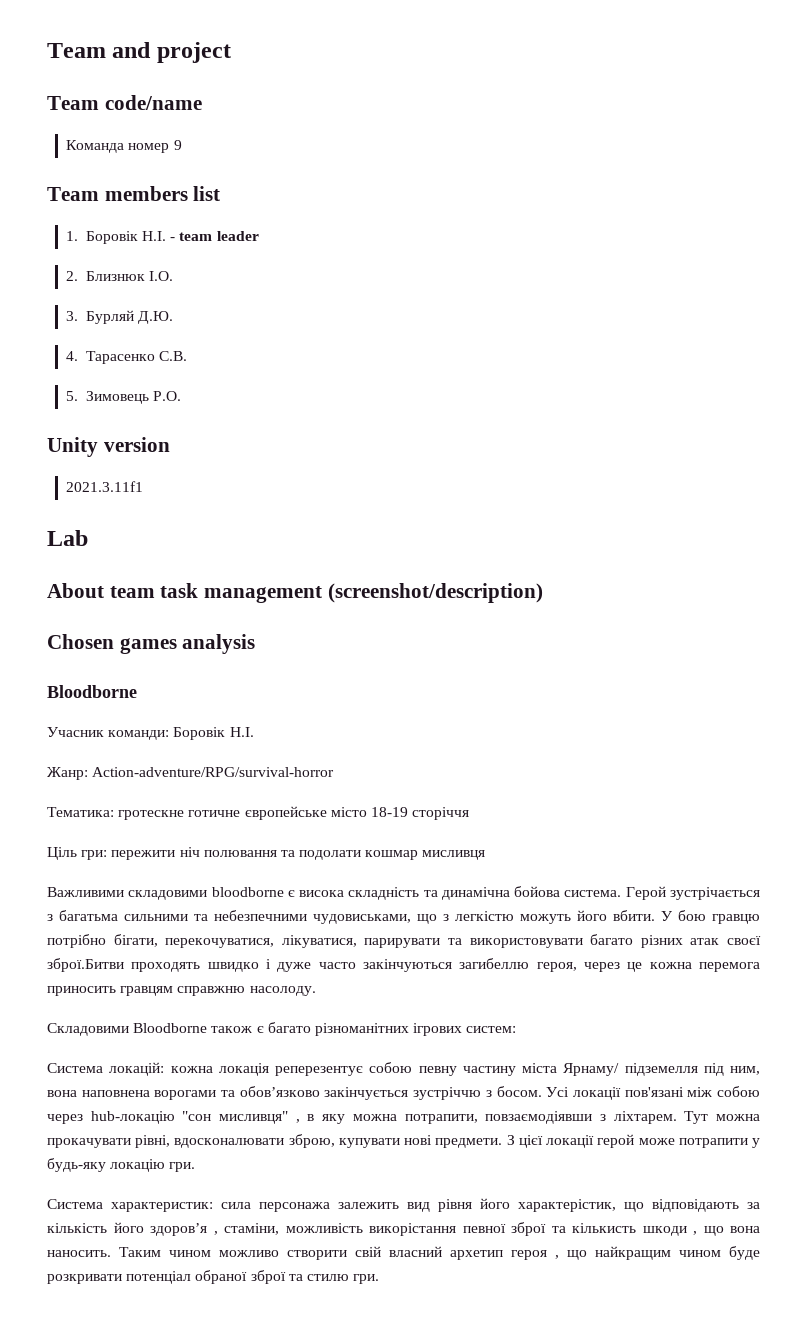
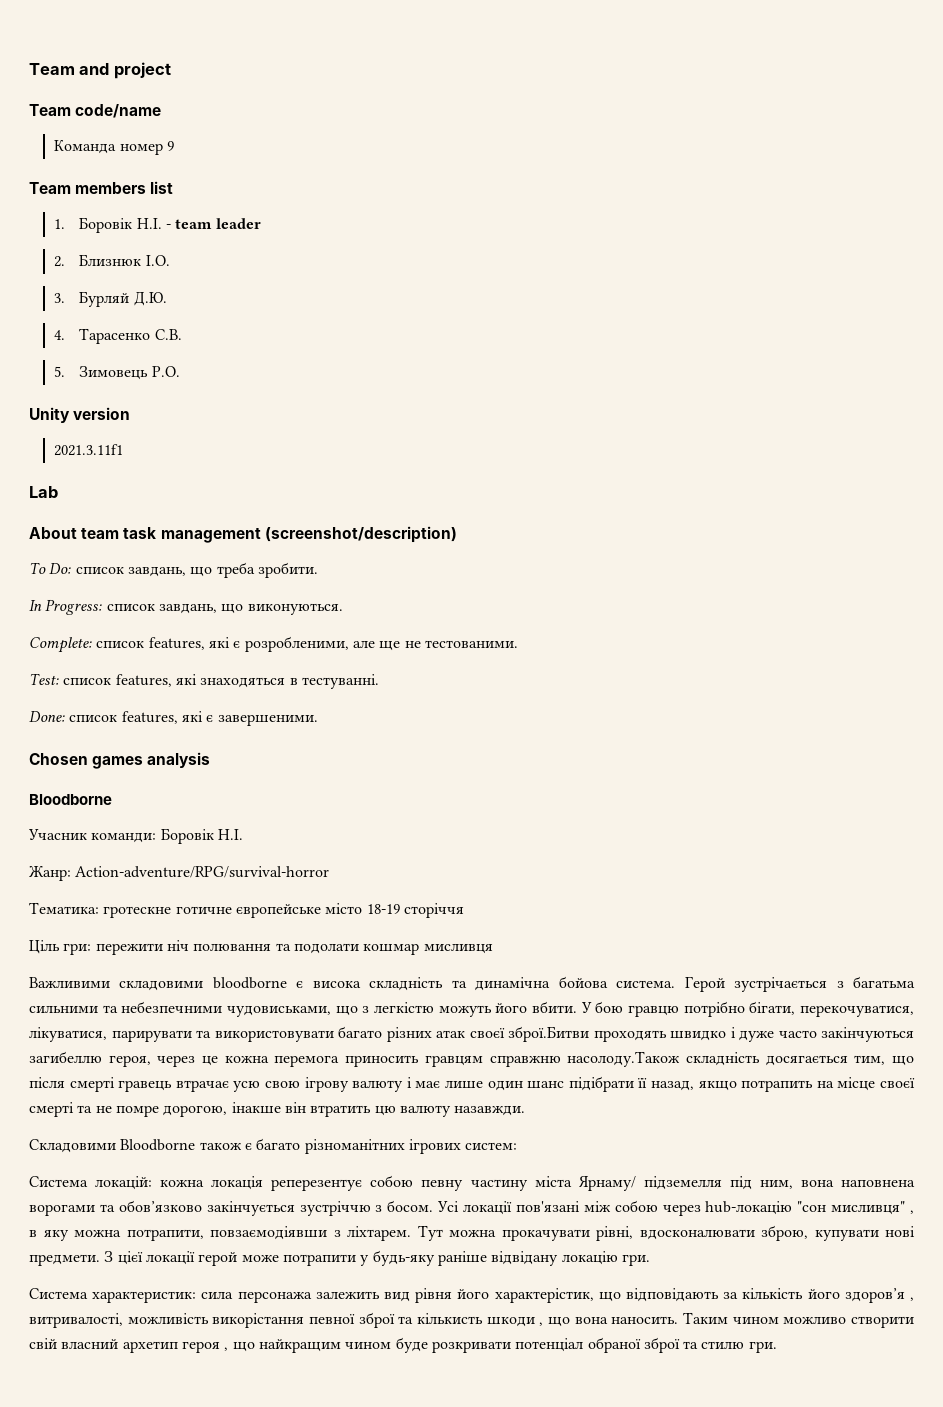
+ To Do: список завдань, що треба зробити.
+ In Progress: список завдань, що виконуються.
+ Complete: список features, які є розробленими, але ще не тестованими.
+ Test: список features, які знаходяться в тестуванні.
+ Done: список features, які є завершеними.
- У бою гравцю потрібно бігати, перекочуватися, лікуватися, парирувати та використовувати багато різних атак своєї зброї.Битви проходять швидко і дуже часто закінчуються загибеллю героя, через це кожна перемога приносить гравцям справжню насолоду.
+ У бою гравцю потрібно бігати, перекочуватися, лікуватися, парирувати та використовувати багато різних атак своєї зброї.Битви проходять швидко і дуже часто закінчуються загибеллю героя, через це кожна перемога приносить гравцям справжню насолоду.Також складність досягається тим, що після смерті гравець втрачає усю свою ігрову валюту і має лише один шанс підібрати її назад, якщо потрапить на місце своєї смерті та не помре дорогою, інакше він втратить цю валюту назавжди.
- З цієї локації герой може потрапити у будь-яку локацію гри.
+ З цієї локації герой може потрапити у будь-яку раніше відвідану локацію гри.
- Система характеристик: сила персонажа залежить вид рівня його характерістик, що відповідають за кількість його здоров’я , стаміни, можливість викорістання певної зброї та кількисть шкоди , що вона наносить.
+ Система характеристик: сила персонажа залежить вид рівня його характерістик, що відповідають за кількість його здоров’я , витривалості, можливість викорістання певної зброї та кількисть шкоди , що вона наносить.

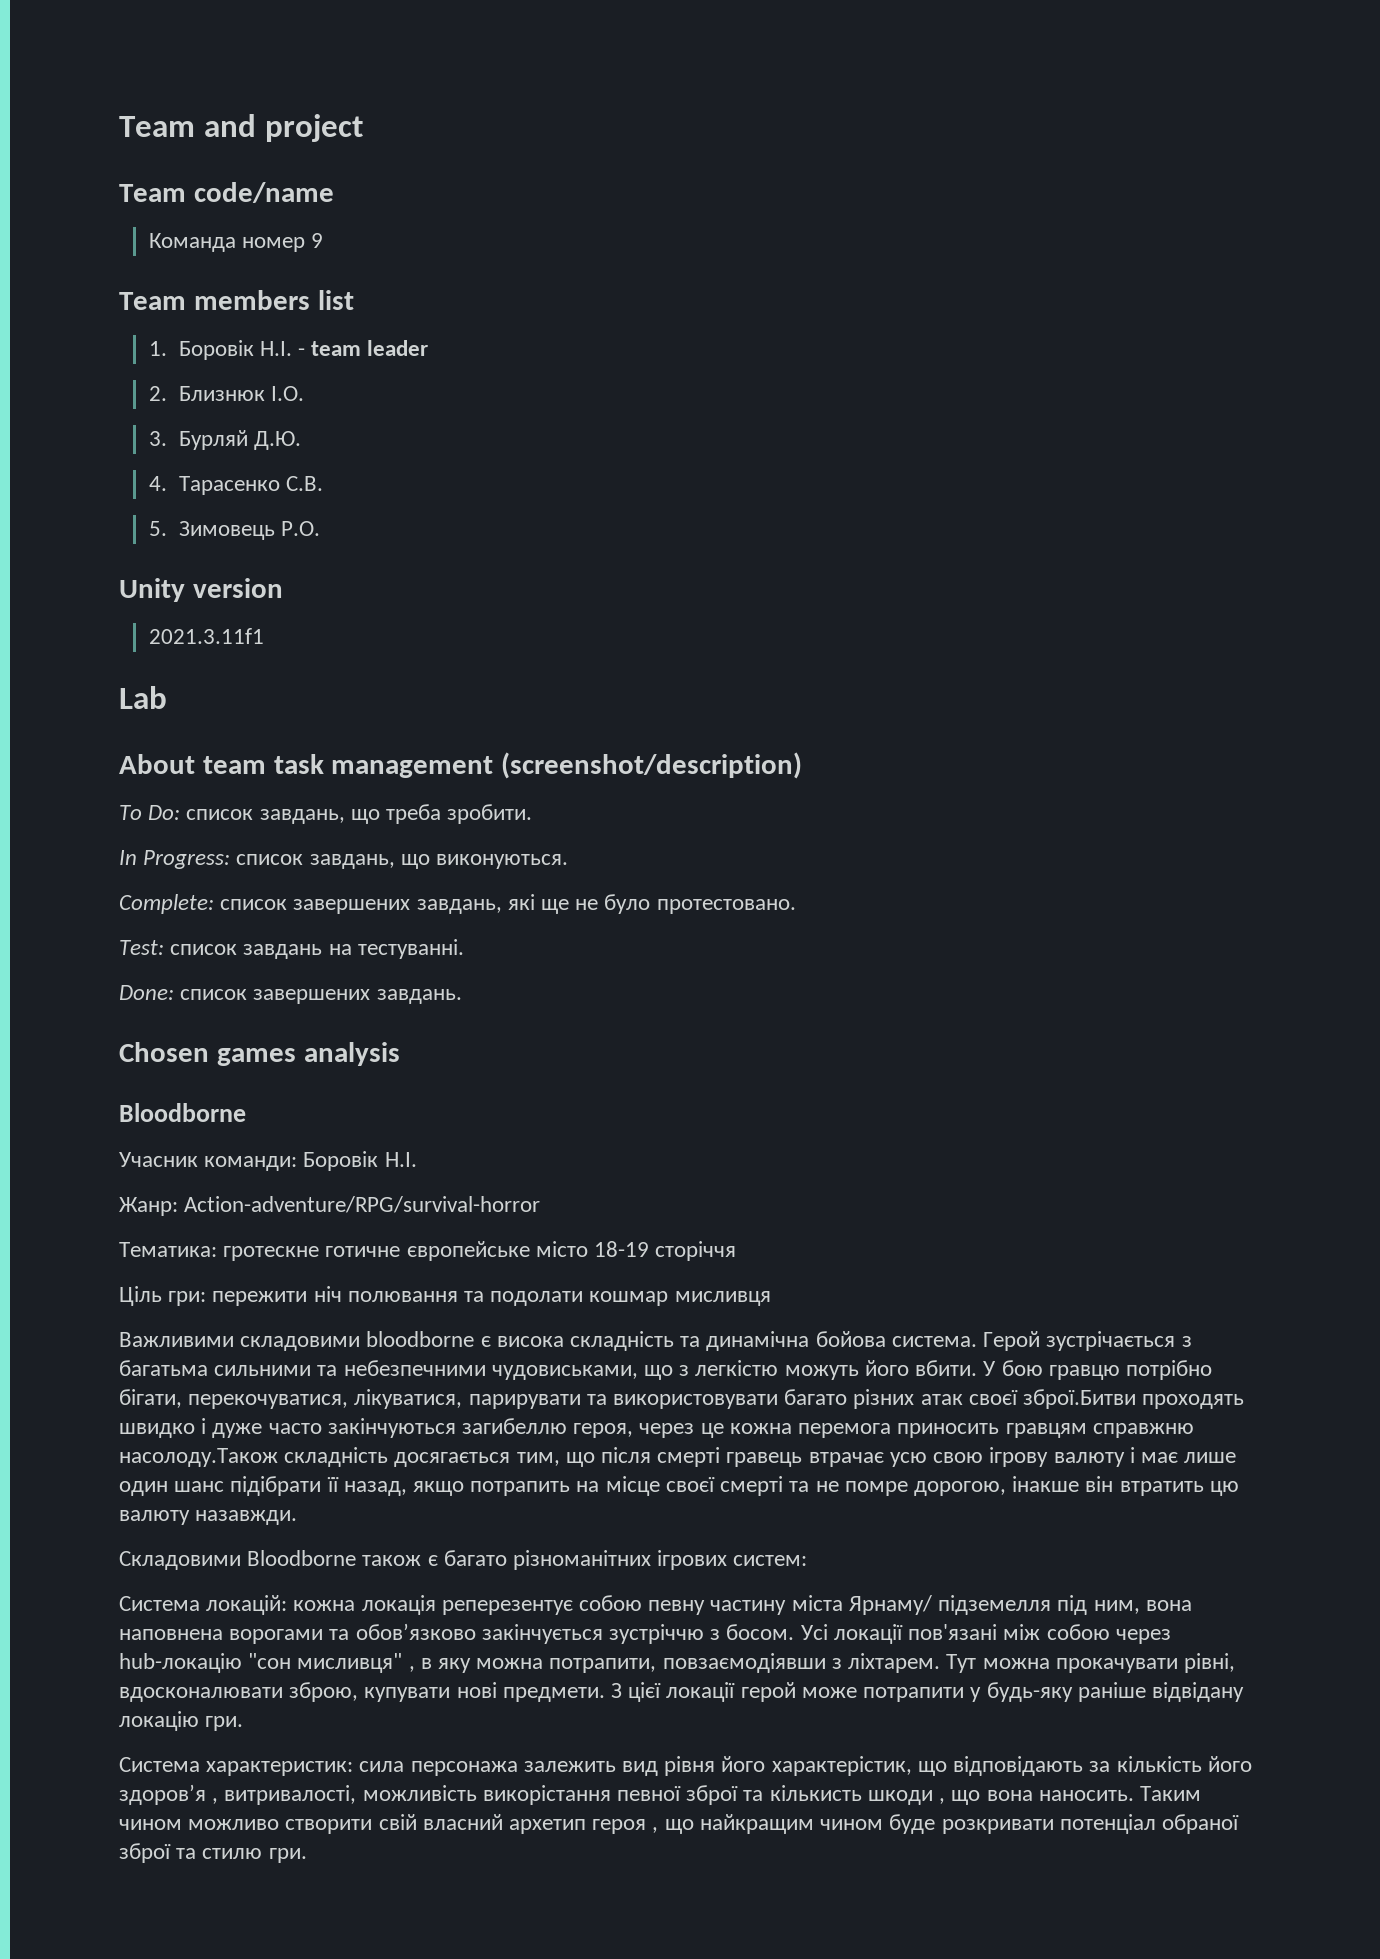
- Complete: список features, які є розробленими, але ще не тестованими.
- Test: список features, які знаходяться в тестуванні.
+ Complete: список завершених завдань, які ще не було протестовано.
+ Test: список завдань на тестуванні.
- Done: список features, які є завершеними.
+ Done: список завершених завдань.

